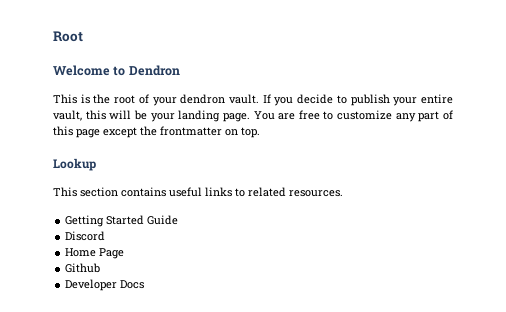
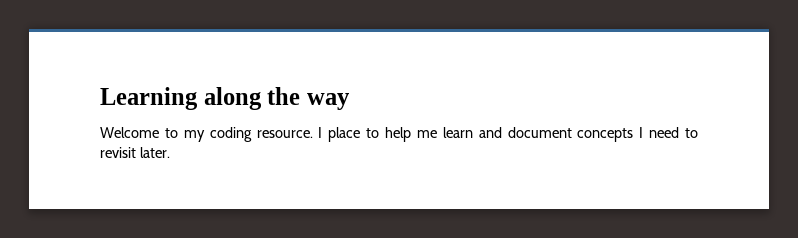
- Root
- Welcome to Dendron
- This is the root of your dendron vault. If you decide to publish your entire vault, this will be your landing page. You are free to customize any part of this page except the frontmatter on top.
- Lookup
- This section contains useful links to related resources.
- Getting Started Guide
- Discord
- Home Page
- Github
- Developer Docs
+ Learning along the way
+ Welcome to my coding resource. I place to help me learn and document concepts I need to revisit later.

